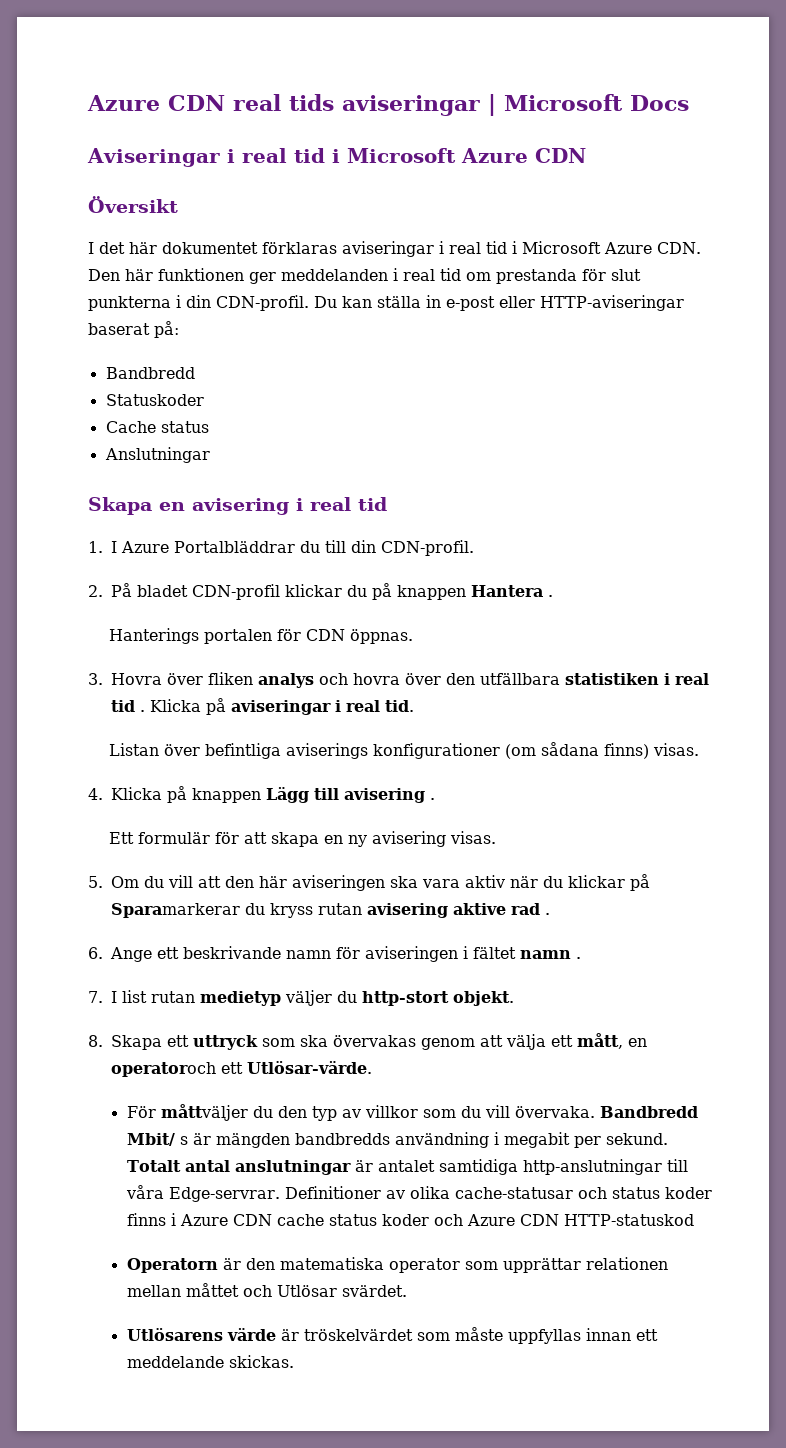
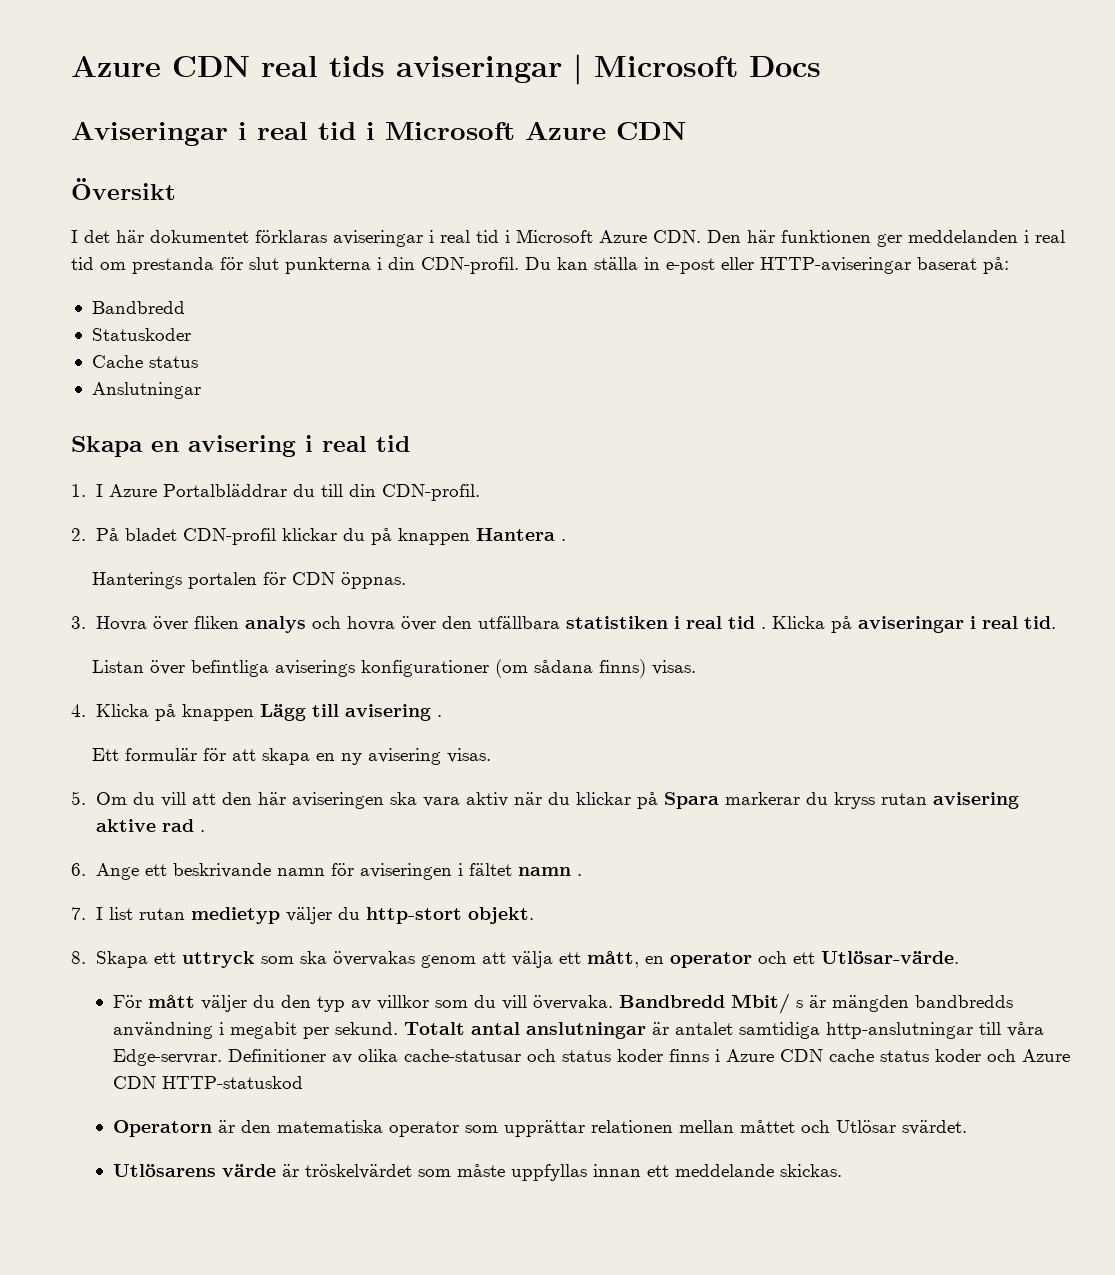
- 5. Om du vill att den här aviseringen ska vara aktiv när du klickar på Sparamarkerar du kryss rutan avisering aktive rad .
+ 5. Om du vill att den här aviseringen ska vara aktiv när du klickar på Spara markerar du kryss rutan avisering aktive rad .
- 8. Skapa ett uttryck som ska övervakas genom att välja ett mått, en operatoroch ett Utlösar-värde.
+ 8. Skapa ett uttryck som ska övervakas genom att välja ett mått, en operator och ett Utlösar-värde.
- För måttväljer du den typ av villkor som du vill övervaka.
+ För mått väljer du den typ av villkor som du vill övervaka.

